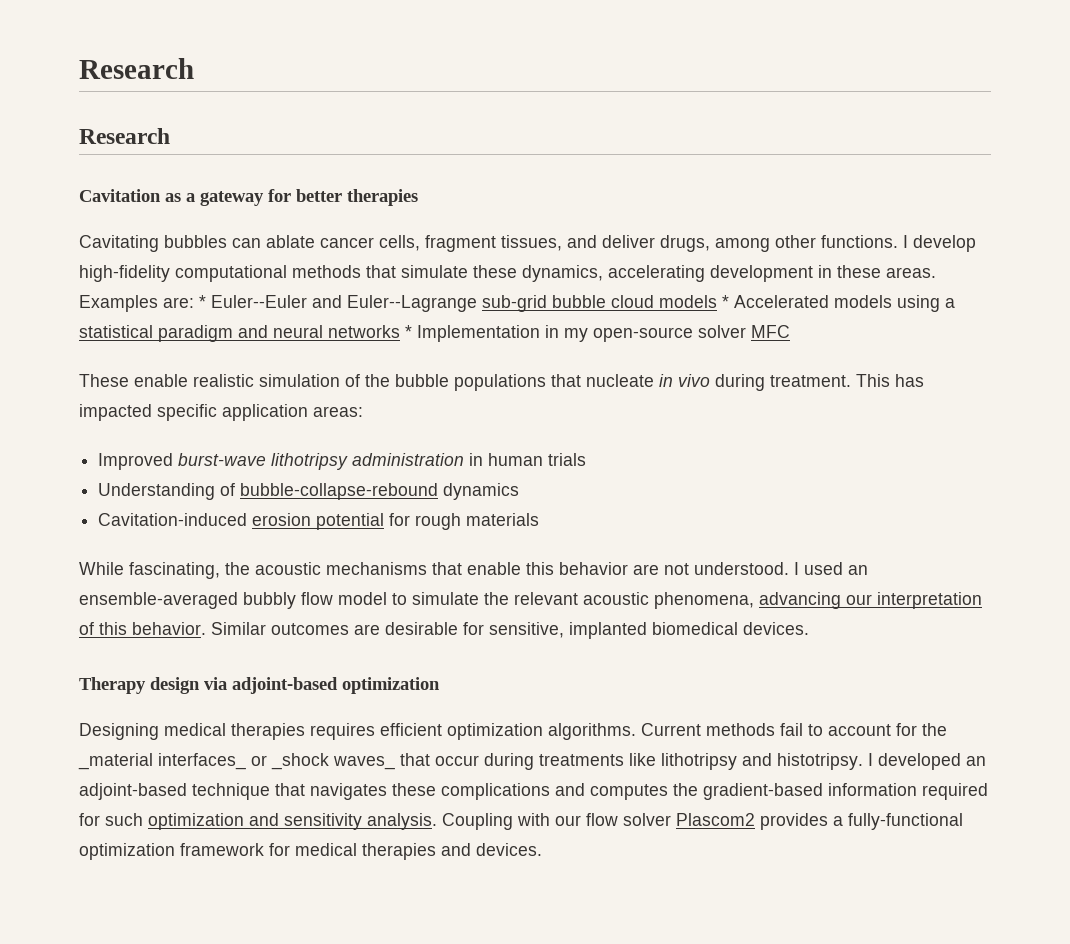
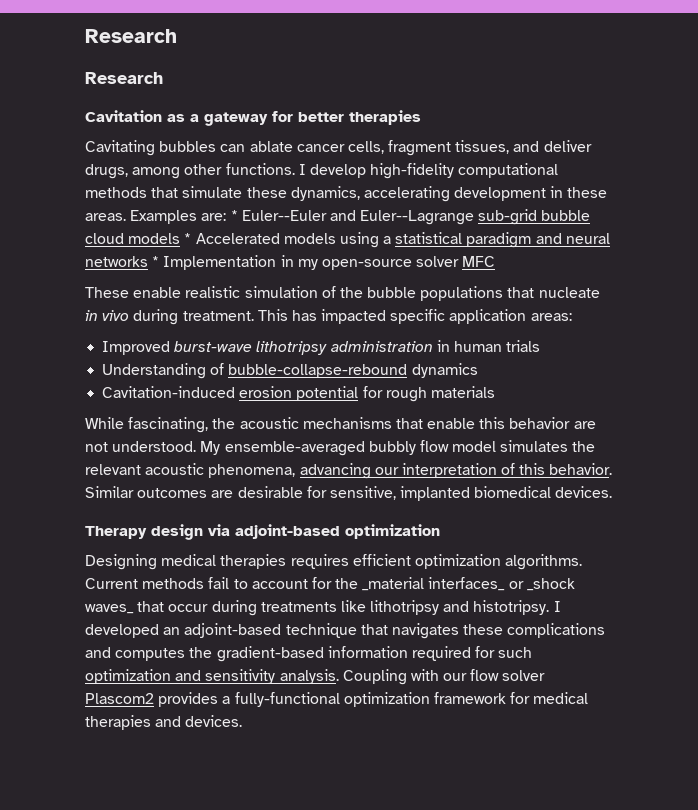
- I used an ensemble-averaged bubbly flow model to simulate the relevant acoustic phenomena, advancing our interpretation of this behavior.
+ My ensemble-averaged bubbly flow model simulates the relevant acoustic phenomena, advancing our interpretation of this behavior.

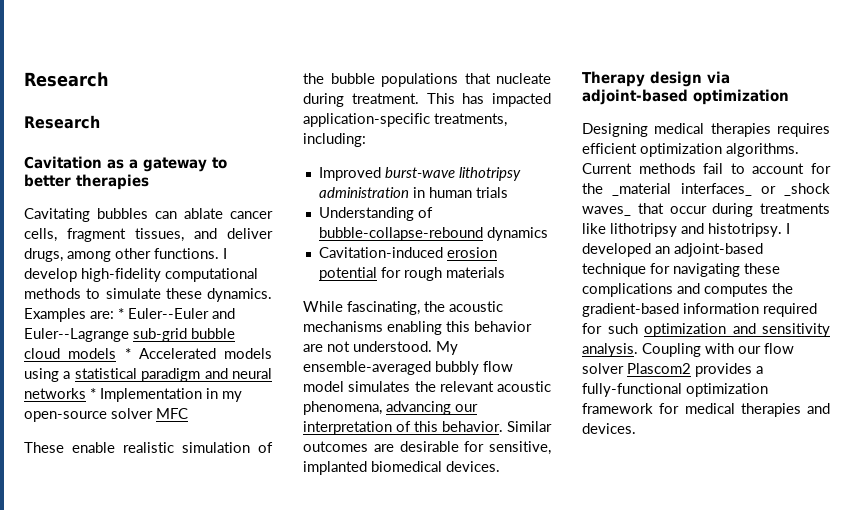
- Cavitation as a gateway for better therapies
+ Cavitation as a gateway to better therapies
- I develop high-fidelity computational methods that simulate these dynamics, accelerating development in these areas.
+ I develop high-fidelity computational methods to simulate these dynamics.
- These enable realistic simulation of the bubble populations that nucleate in vivo during treatment.
+ These enable realistic simulation of the bubble populations that nucleate during treatment.
- This has impacted specific application areas:
+ This has impacted application-specific treatments, including:
- While fascinating, the acoustic mechanisms that enable this behavior are not understood.
+ While fascinating, the acoustic mechanisms enabling this behavior are not understood.
- I developed an adjoint-based technique that navigates these complications and computes the gradient-based information required for such optimization and sensitivity analysis.
+ I developed an adjoint-based technique for navigating these complications and computes the gradient-based information required for such optimization and sensitivity analysis.

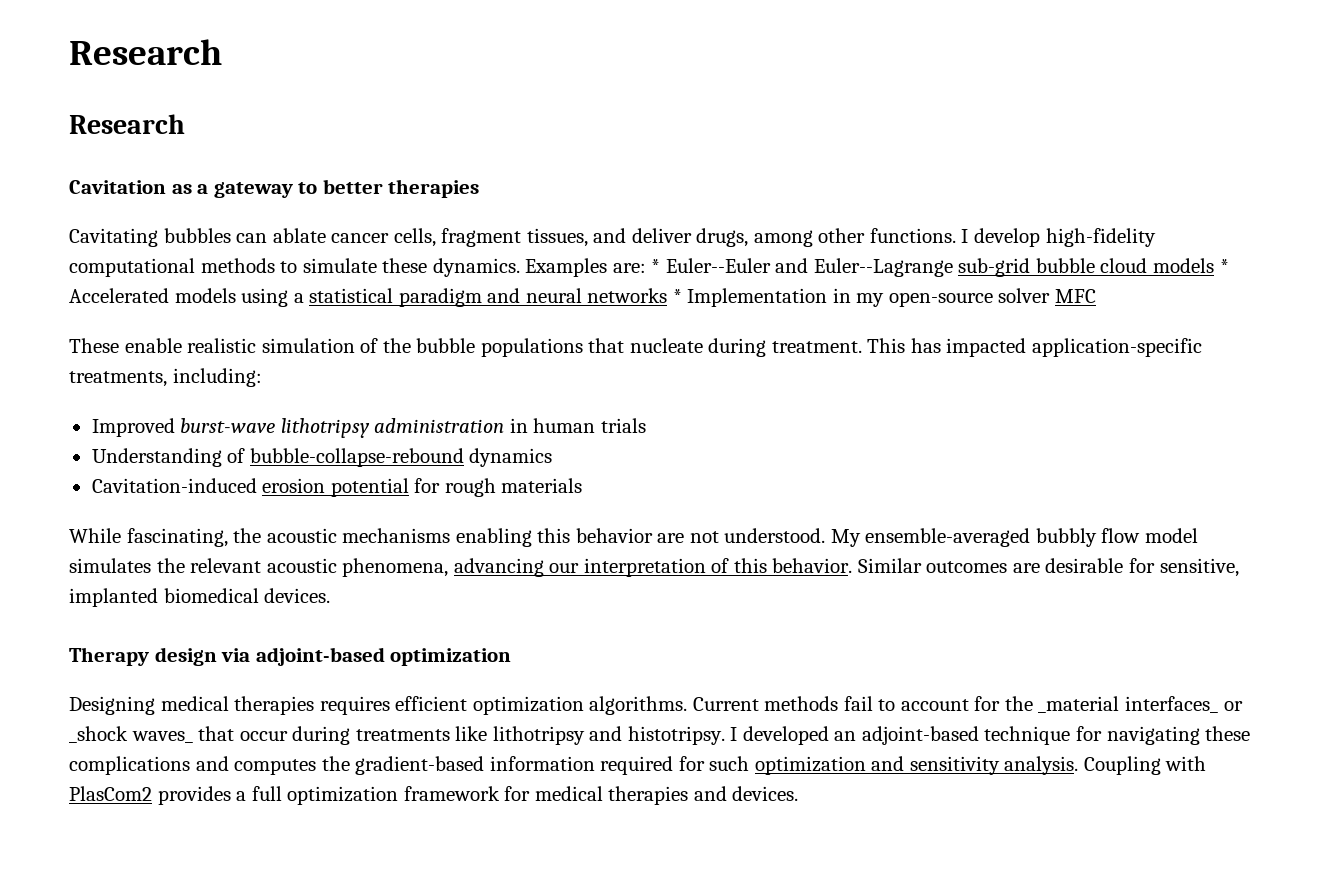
- Coupling with our flow solver Plascom2 provides a fully-functional optimization framework for medical therapies and devices.
+ Coupling with PlasCom2 provides a full optimization framework for medical therapies and devices.

